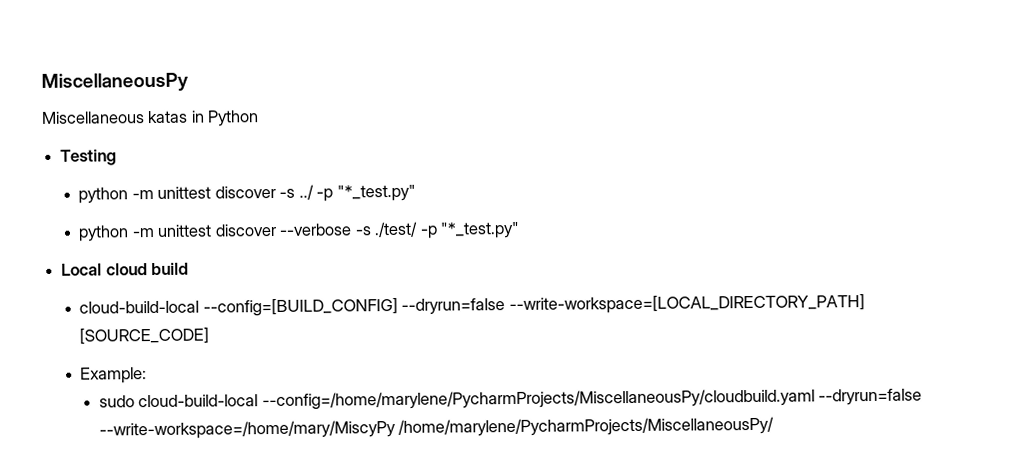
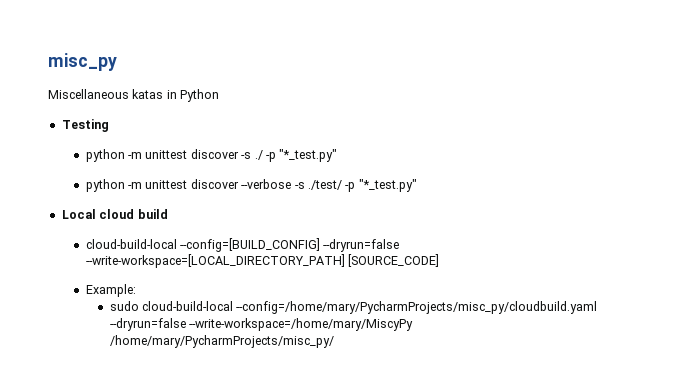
- MiscellaneousPy
+ misc_py
- python -m unittest discover -s ../ -p "*_test.py"
+ python -m unittest discover -s ./ -p "*_test.py"
- sudo cloud-build-local --config=/home/marylene/PycharmProjects/MiscellaneousPy/cloudbuild.yaml --dryrun=false --write-workspace=/home/mary/MiscyPy /home/marylene/PycharmProjects/MiscellaneousPy/
+ sudo cloud-build-local --config=/home/mary/PycharmProjects/misc_py/cloudbuild.yaml --dryrun=false --write-workspace=/home/mary/MiscyPy /home/mary/PycharmProjects/misc_py/

